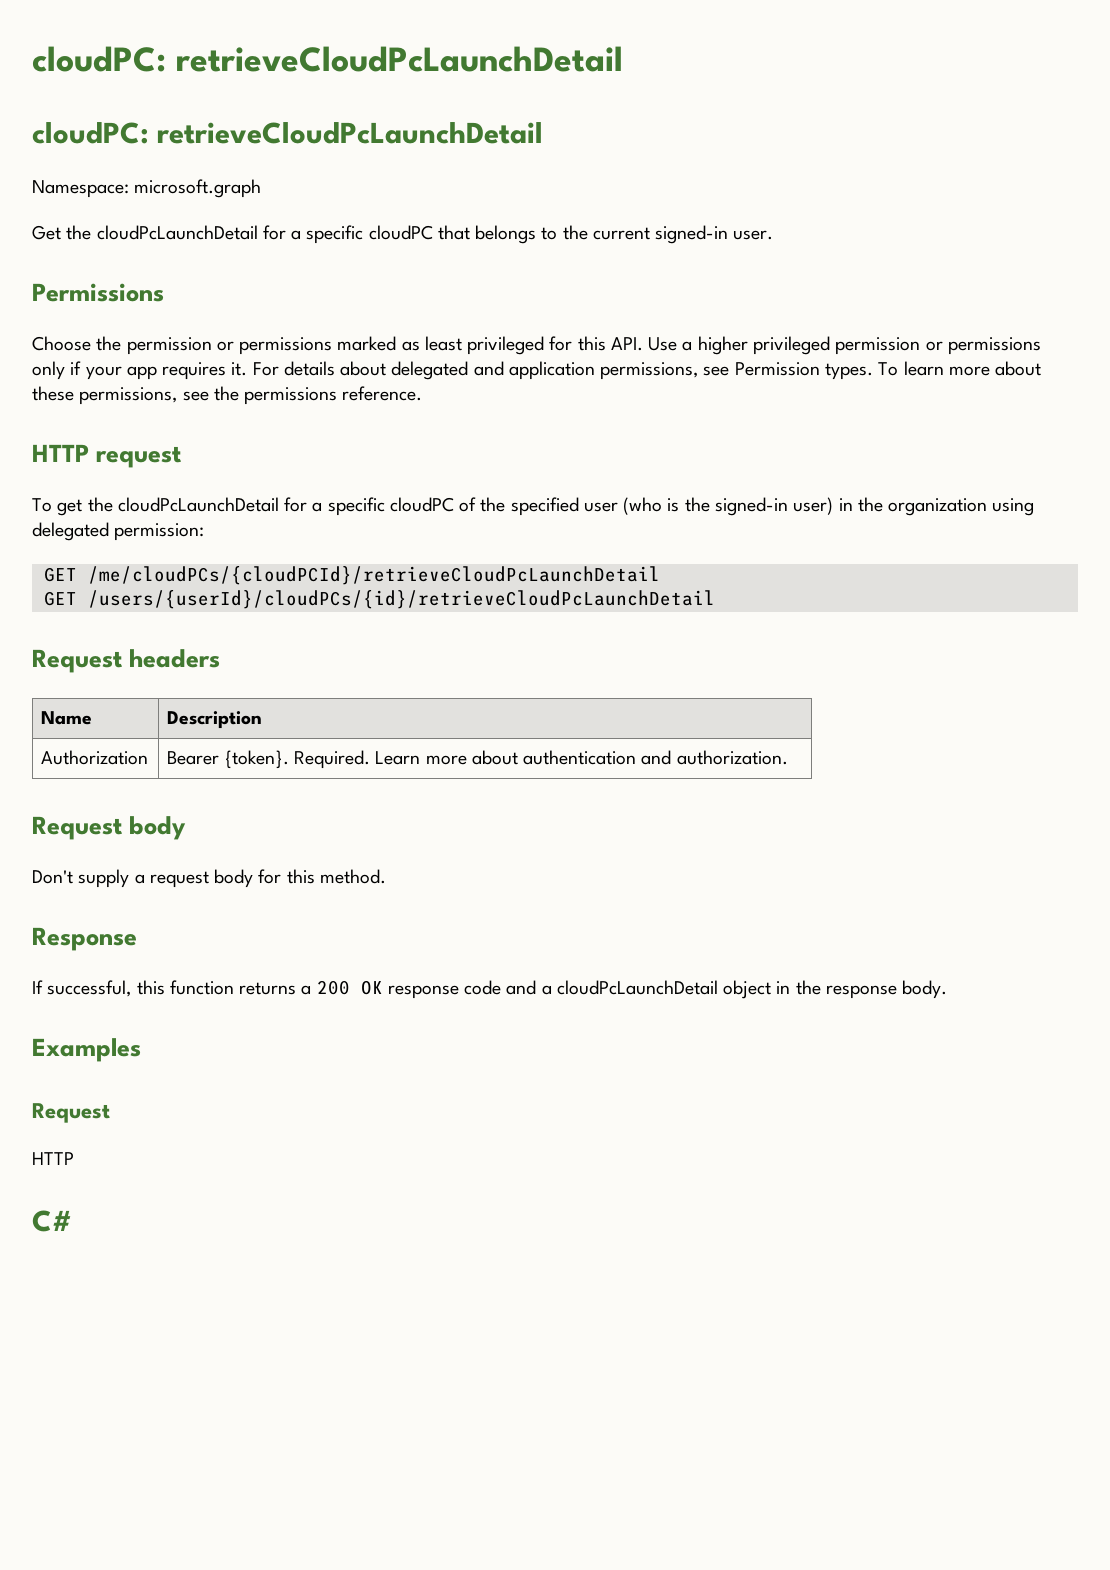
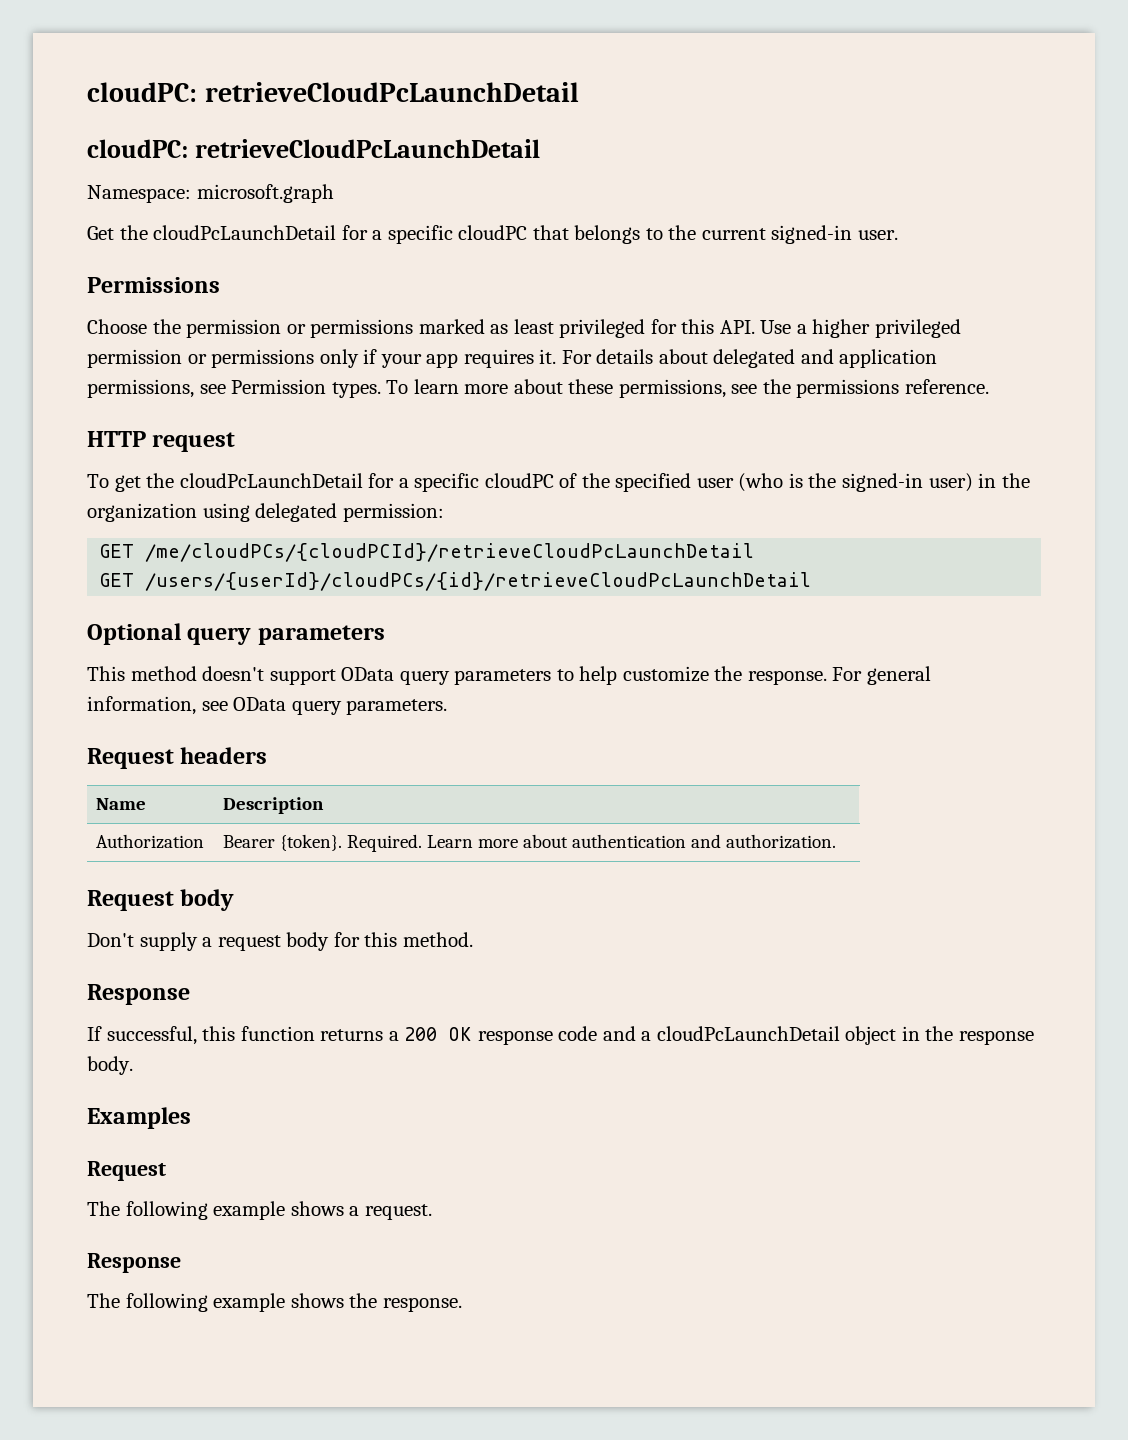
+ Optional query parameters
+ This method doesn't support OData query parameters to help customize the response. For general information, see OData query parameters.
  Examples
  Request
- HTTP
- C#
+ The following example shows a request.
+ Response
+ The following example shows the response.

